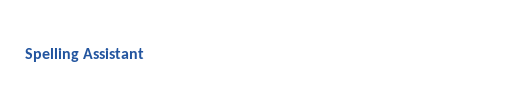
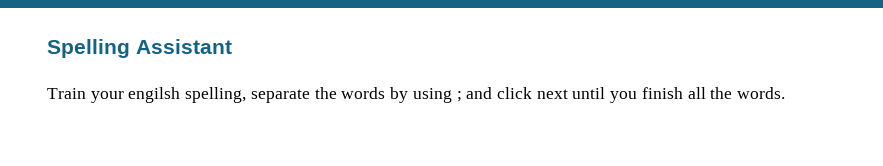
+ Train your engilsh spelling, separate the words by using ; and click next until you finish all the words.

